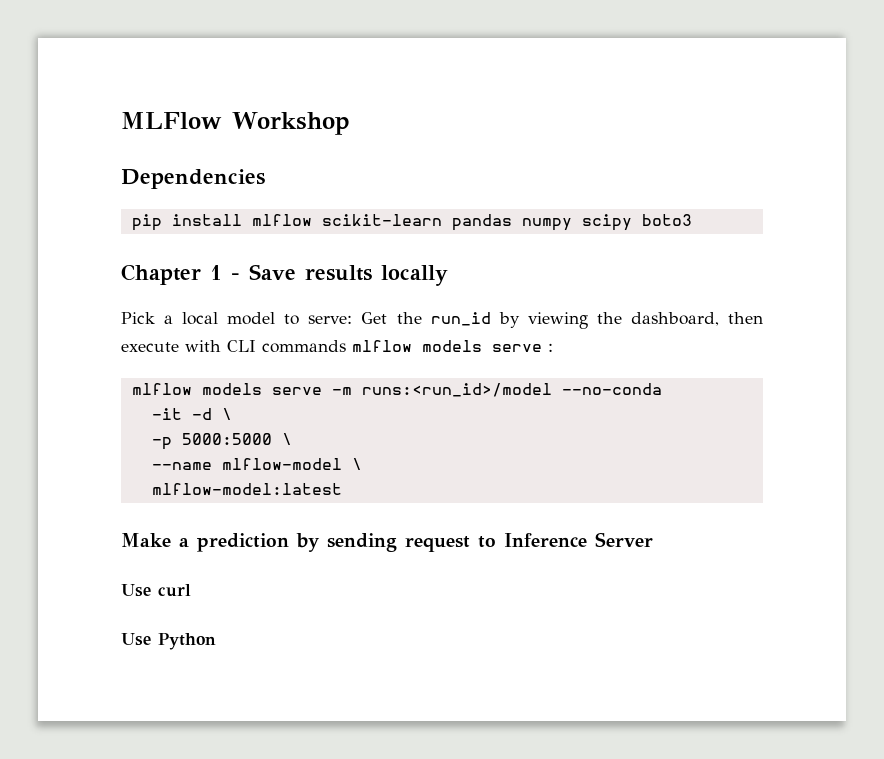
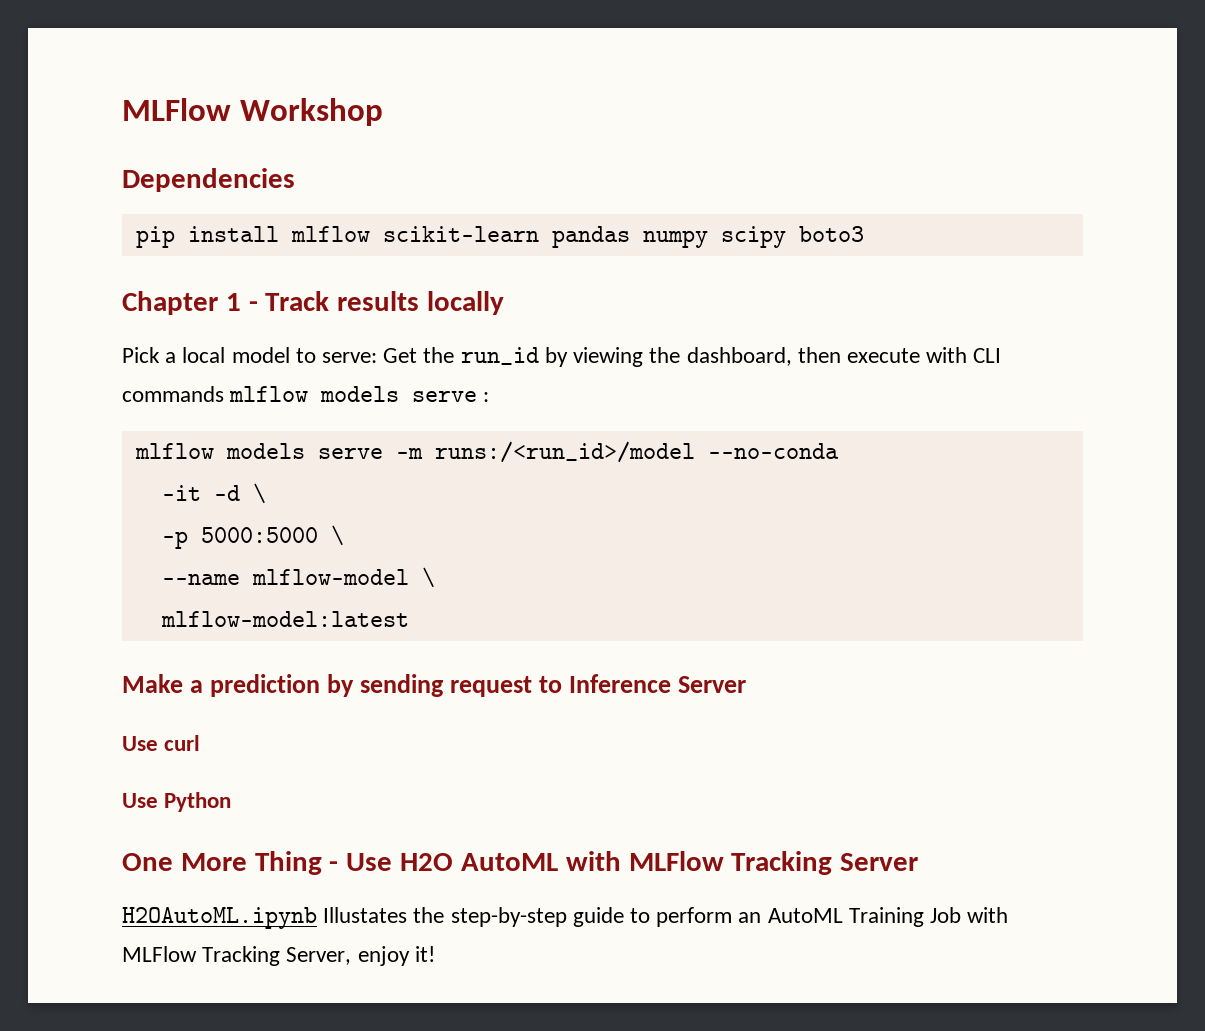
- Chapter 1 - Save results locally
+ Chapter 1 - Track results locally
- mlflow models serve -m runs:<run_id>/model --no-conda
+ mlflow models serve -m runs:/<run_id>/model --no-conda
+ One More Thing - Use H2O AutoML with MLFlow Tracking Server
+ H2OAutoML.ipynb Illustates the step-by-step guide to perform an AutoML Training Job with MLFlow Tracking Server, enjoy it!

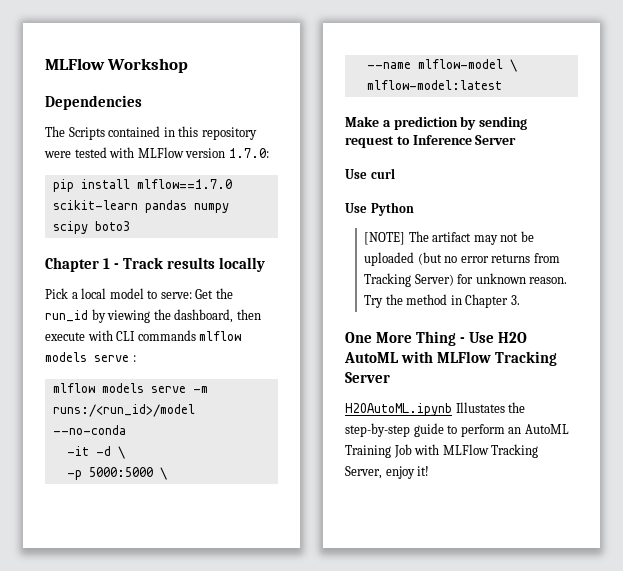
+ The Scripts contained in this repository were tested with MLFlow version 1.7.0:
- pip install mlflow scikit-learn pandas numpy scipy boto3
+ pip install mlflow==1.7.0 scikit-learn pandas numpy scipy boto3
+ [NOTE] The artifact may not be uploaded (but no error returns from Tracking Server) for unknown reason. Try the method in Chapter 3.

